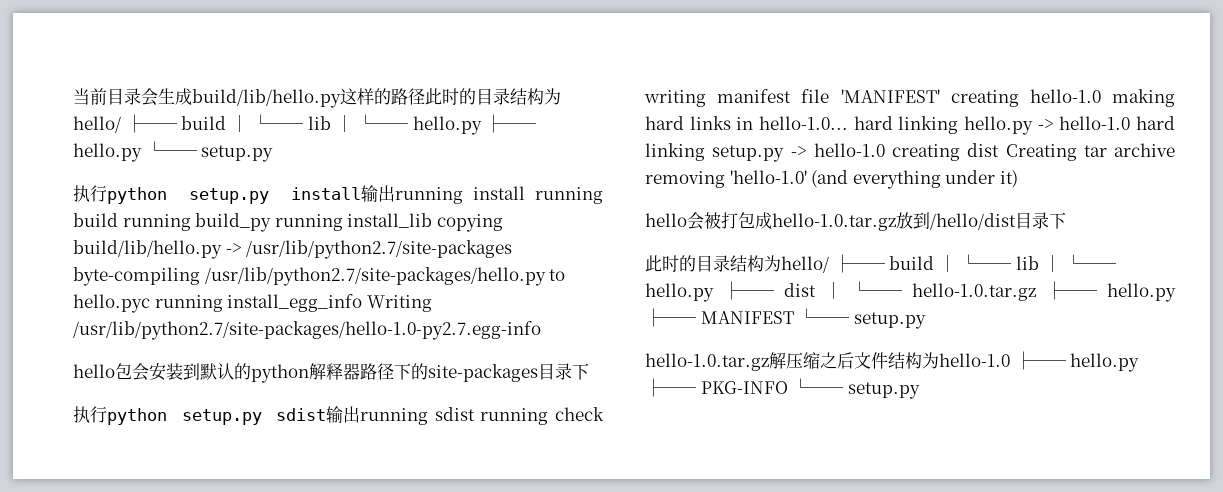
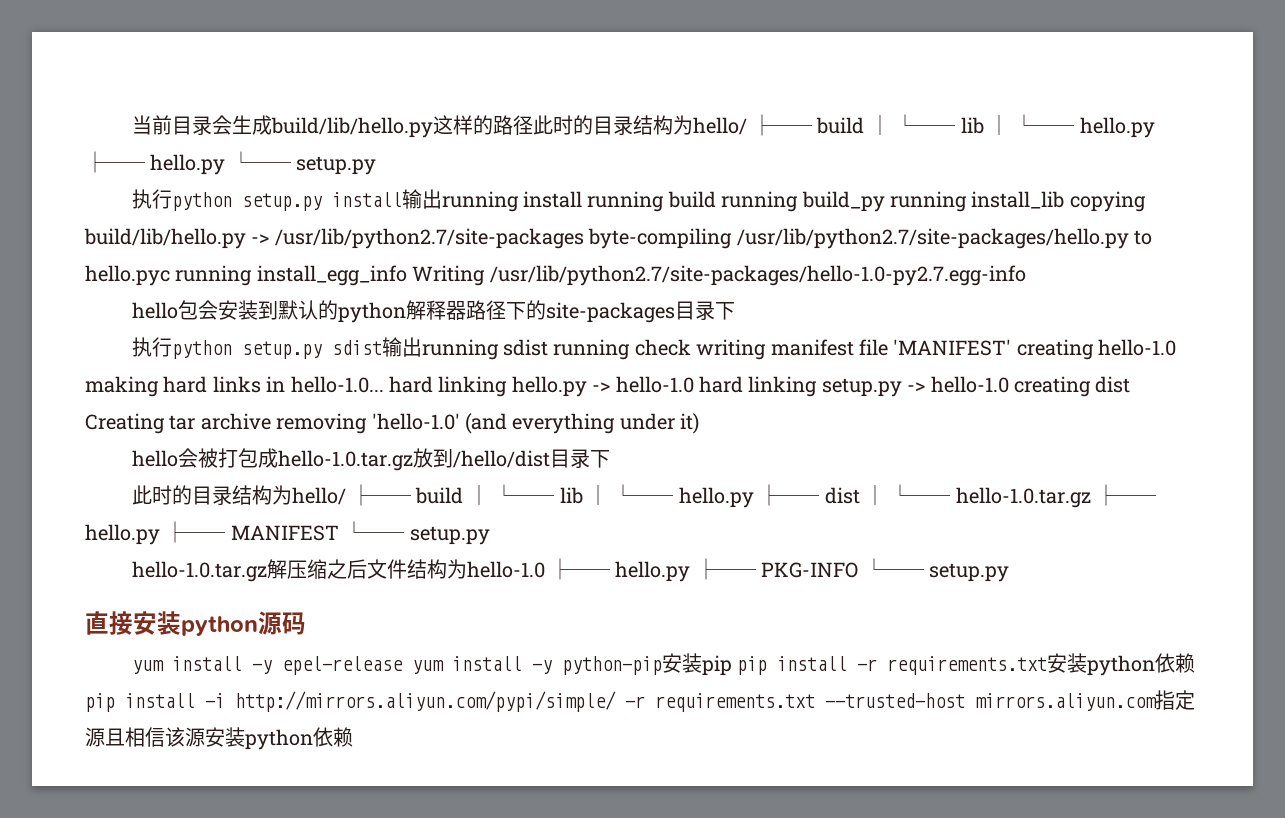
+ 直接安装python源码
+ yum install -y epel-release yum install -y python-pip安装pip pip install -r requirements.txt安装python依赖pip install -i http://mirrors.aliyun.com/pypi/simple/ -r requirements.txt --trusted-host mirrors.aliyun.com指定源且相信该源安装python依赖

